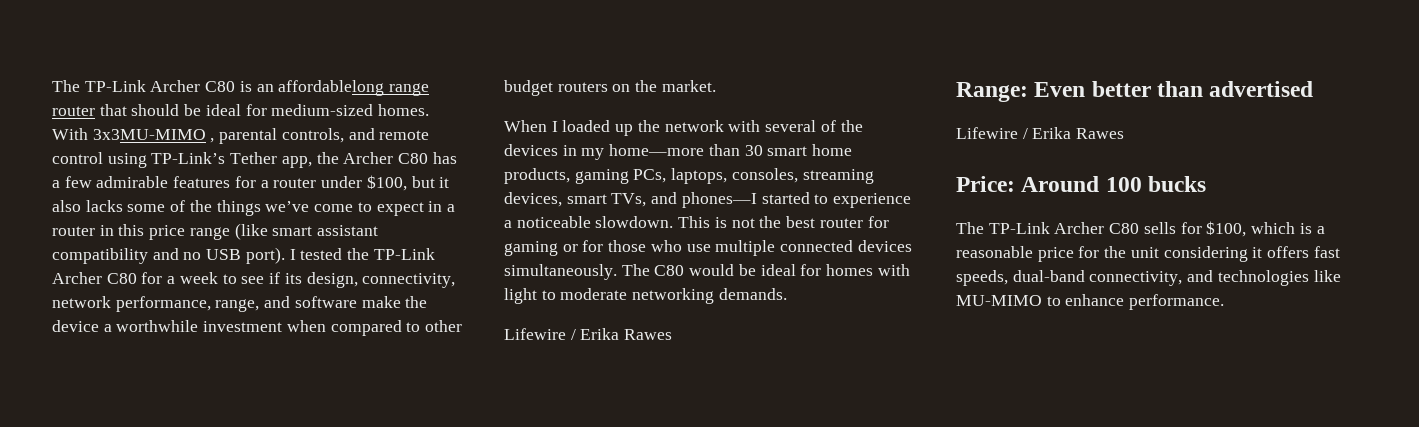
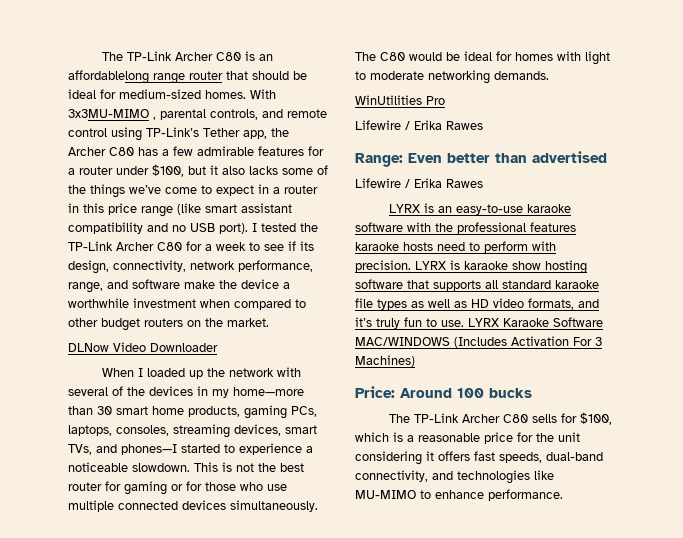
+ DLNow Video Downloader
+ WinUtilities Pro
+ LYRX is an easy-to-use karaoke software with the professional features karaoke hosts need to perform with precision. LYRX is karaoke show hosting software that supports all standard karaoke file types as well as HD video formats, and it’s truly fun to use. LYRX Karaoke Software MAC/WINDOWS (Includes Activation For 3 Machines)

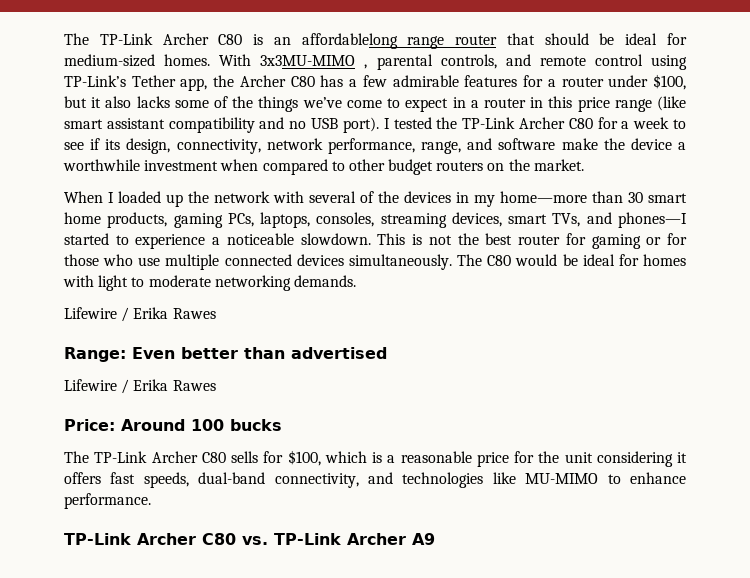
- DLNow Video Downloader
- WinUtilities Pro
- LYRX is an easy-to-use karaoke software with the professional features karaoke hosts need to perform with precision. LYRX is karaoke show hosting software that supports all standard karaoke file types as well as HD video formats, and it’s truly fun to use. LYRX Karaoke Software MAC/WINDOWS (Includes Activation For 3 Machines)
+ TP-Link Archer C80 vs. TP-Link Archer A9

